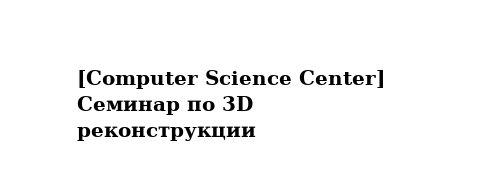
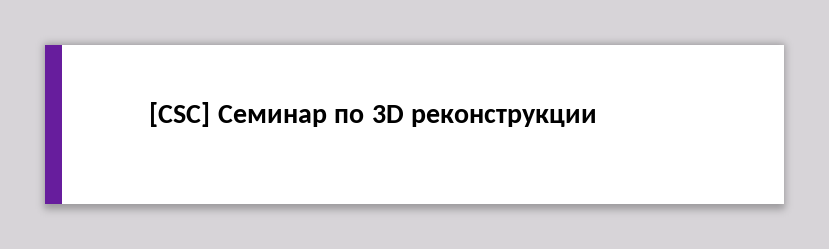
- [Computer Science Center] Семинар по 3D реконструкции
+ [CSC] Семинар по 3D реконструкции

